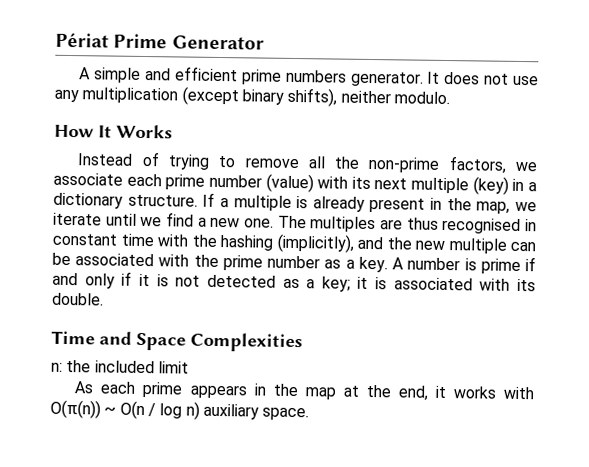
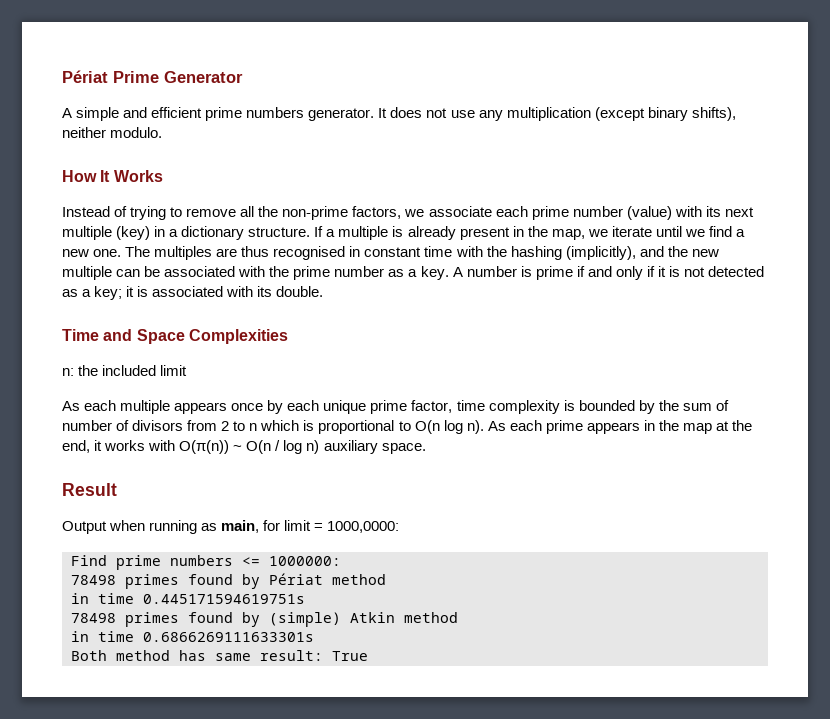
- As each prime appears in the map at the end, it works with O(π(n)) ~ O(n / log n) auxiliary space.
+ As each multiple appears once by each unique prime factor, time complexity is bounded by the sum of number of divisors from 2 to n which is proportional to O(n log n). As each prime appears in the map at the end, it works with O(π(n)) ~ O(n / log n) auxiliary space.
+ Result
+ Output when running as main, for limit = 1000,0000:
+ Find prime numbers <= 1000000:
+ 78498 primes found by Périat method
+ in time 0.445171594619751s
+ 78498 primes found by (simple) Atkin method
+ in time 0.6866269111633301s
+ Both method has same result: True

